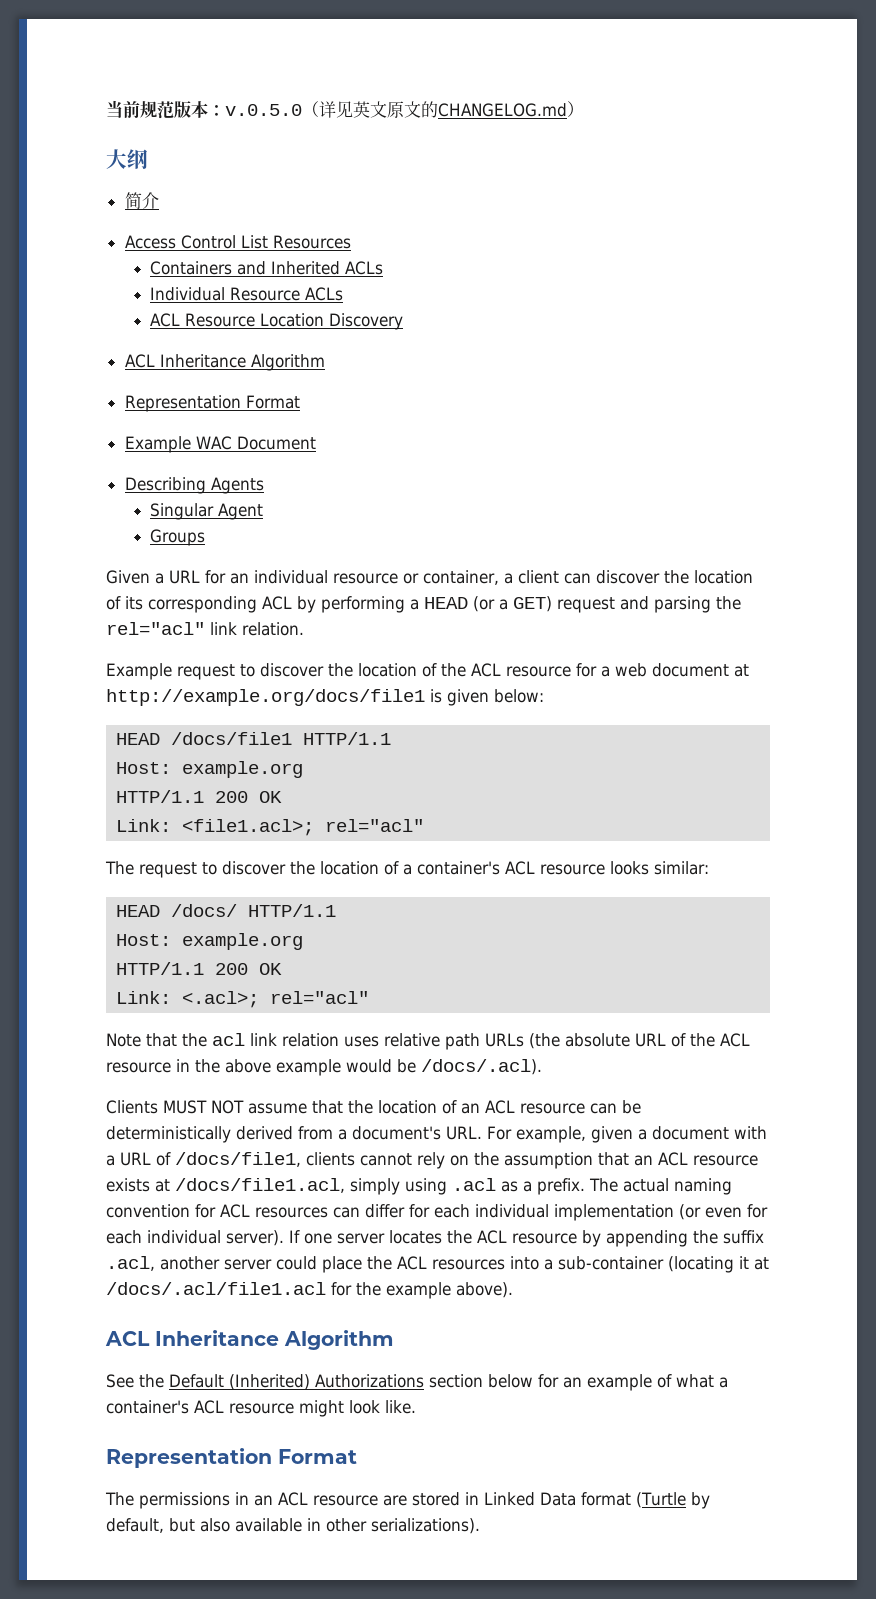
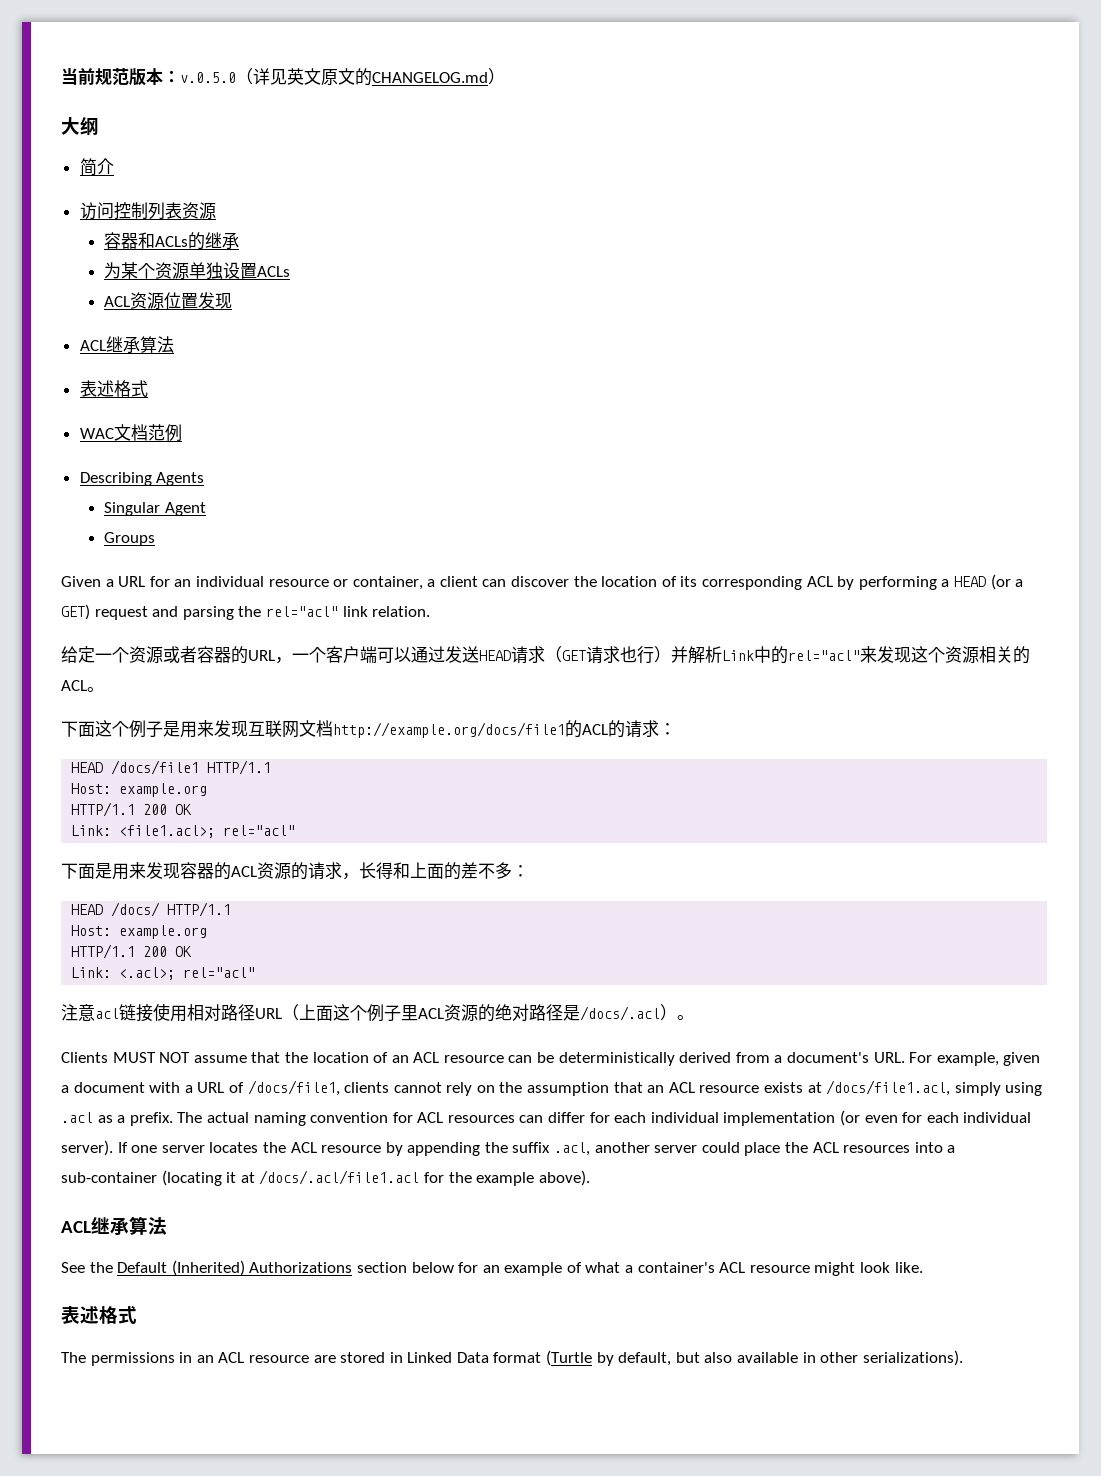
- Access Control List Resources
- Containers and Inherited ACLs
- Individual Resource ACLs
- ACL Resource Location Discovery
- ACL Inheritance Algorithm
- Representation Format
- Example WAC Document
+ 访问控制列表资源
+ 容器和ACLs的继承
+ 为某个资源单独设置ACLs
+ ACL资源位置发现
+ ACL继承算法
+ 表述格式
+ WAC文档范例
- Example request to discover the location of the ACL resource for a web document at http://example.org/docs/file1 is given below:
+ 给定一个资源或者容器的URL，一个客户端可以通过发送HEAD请求（GET请求也行）并解析Link中的rel="acl"来发现这个资源相关的ACL。
+ 下面这个例子是用来发现互联网文档http://example.org/docs/file1的ACL的请求：
- The request to discover the location of a container's ACL resource looks similar:
+ 下面是用来发现容器的ACL资源的请求，长得和上面的差不多：
- Note that the acl link relation uses relative path URLs (the absolute URL of the ACL resource in the above example would be /docs/.acl).
+ 注意acl链接使用相对路径URL（上面这个例子里ACL资源的绝对路径是/docs/.acl）。
  If one server locates the ACL resource by appending the suffix .acl, another server could place the ACL resources into a sub-container (locating it at /docs/.acl/file1.acl for the example above).
- ACL Inheritance Algorithm
+ ACL继承算法
  See the Default (Inherited) Authorizations section below for an example of what a container's ACL resource might look like.
- Representation Format
+ 表述格式

